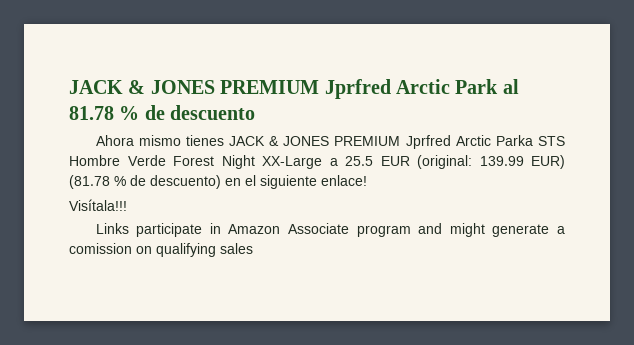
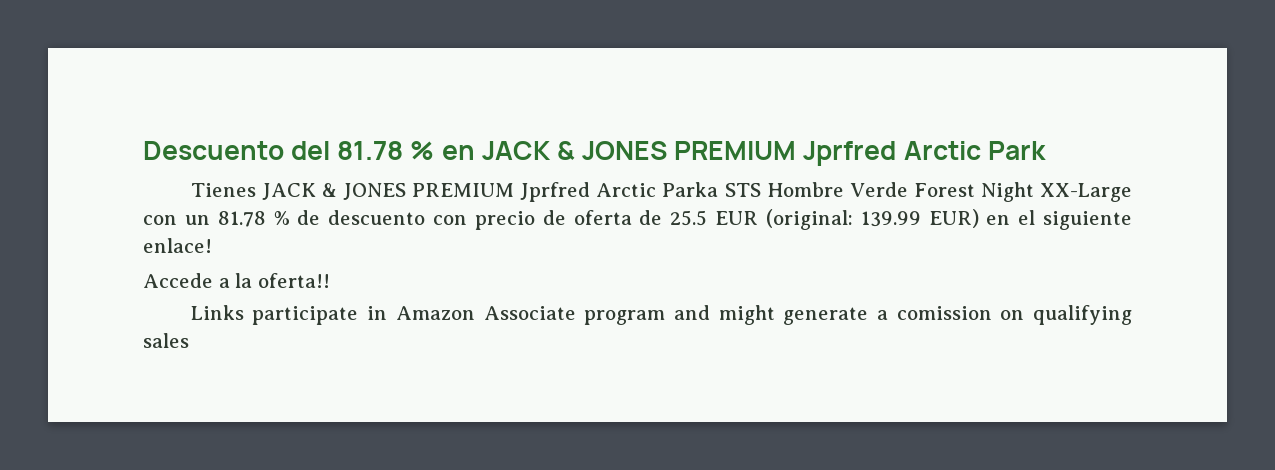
- JACK & JONES PREMIUM Jprfred Arctic Park al 81.78 % de descuento
- Ahora mismo tienes JACK & JONES PREMIUM Jprfred Arctic Parka STS Hombre Verde Forest Night XX-Large a 25.5 EUR (original: 139.99 EUR) (81.78 % de descuento) en el siguiente enlace!
+ Descuento del 81.78 % en JACK & JONES PREMIUM Jprfred Arctic Park
+ Tienes JACK & JONES PREMIUM Jprfred Arctic Parka STS Hombre Verde Forest Night XX-Large con un 81.78 % de descuento con precio de oferta de 25.5 EUR (original: 139.99 EUR) en el siguiente enlace!
- Visítala!!!
+ Accede a la oferta!!

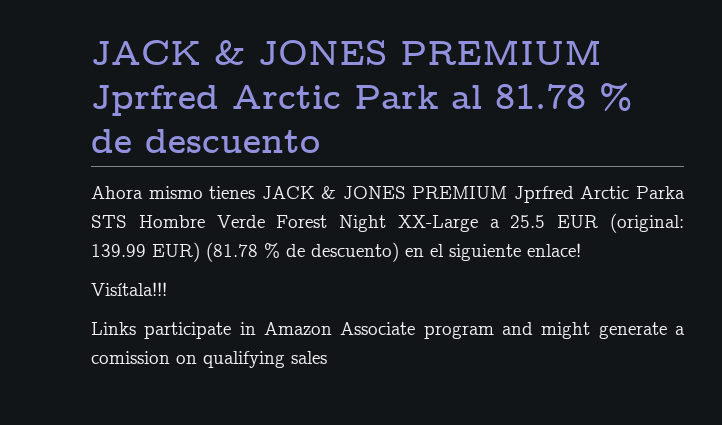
- Descuento del 81.78 % en JACK & JONES PREMIUM Jprfred Arctic Park
- Tienes JACK & JONES PREMIUM Jprfred Arctic Parka STS Hombre Verde Forest Night XX-Large con un 81.78 % de descuento con precio de oferta de 25.5 EUR (original: 139.99 EUR) en el siguiente enlace!
+ JACK & JONES PREMIUM Jprfred Arctic Park al 81.78 % de descuento
+ Ahora mismo tienes JACK & JONES PREMIUM Jprfred Arctic Parka STS Hombre Verde Forest Night XX-Large a 25.5 EUR (original: 139.99 EUR) (81.78 % de descuento) en el siguiente enlace!
- Accede a la oferta!!
+ Visítala!!!

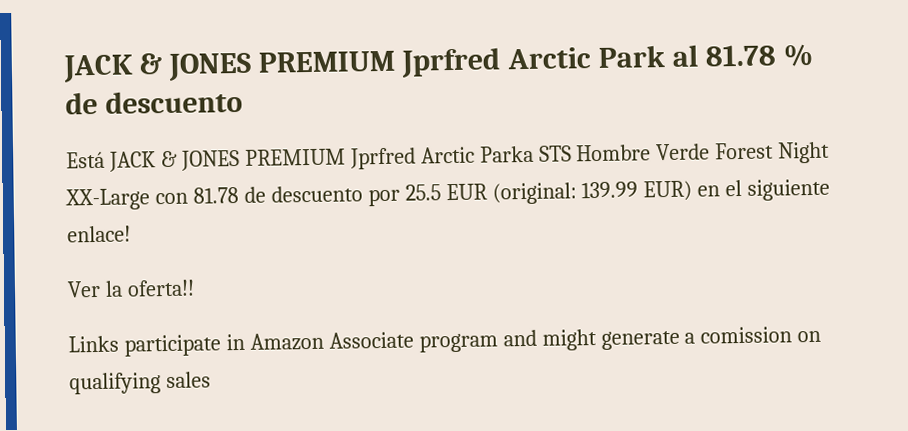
- Ahora mismo tienes JACK & JONES PREMIUM Jprfred Arctic Parka STS Hombre Verde Forest Night XX-Large a 25.5 EUR (original: 139.99 EUR) (81.78 % de descuento) en el siguiente enlace!
+ Está JACK & JONES PREMIUM Jprfred Arctic Parka STS Hombre Verde Forest Night XX-Large con 81.78 de descuento por 25.5 EUR (original: 139.99 EUR) en el siguiente enlace!
- Visítala!!!
+ Ver la oferta!!

